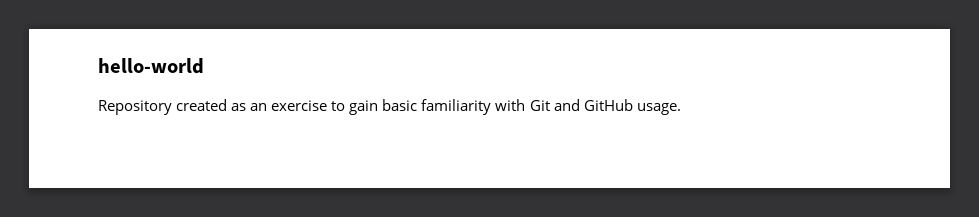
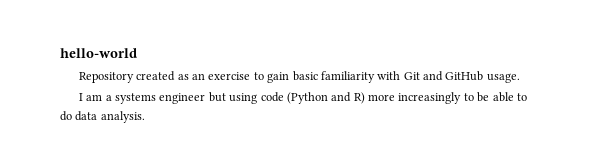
+ I am a systems engineer but using code (Python and R) more increasingly to be able to do data analysis.

